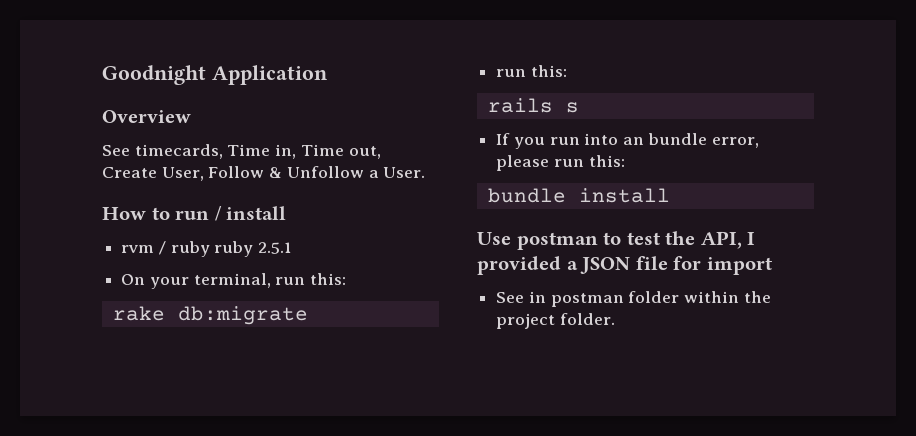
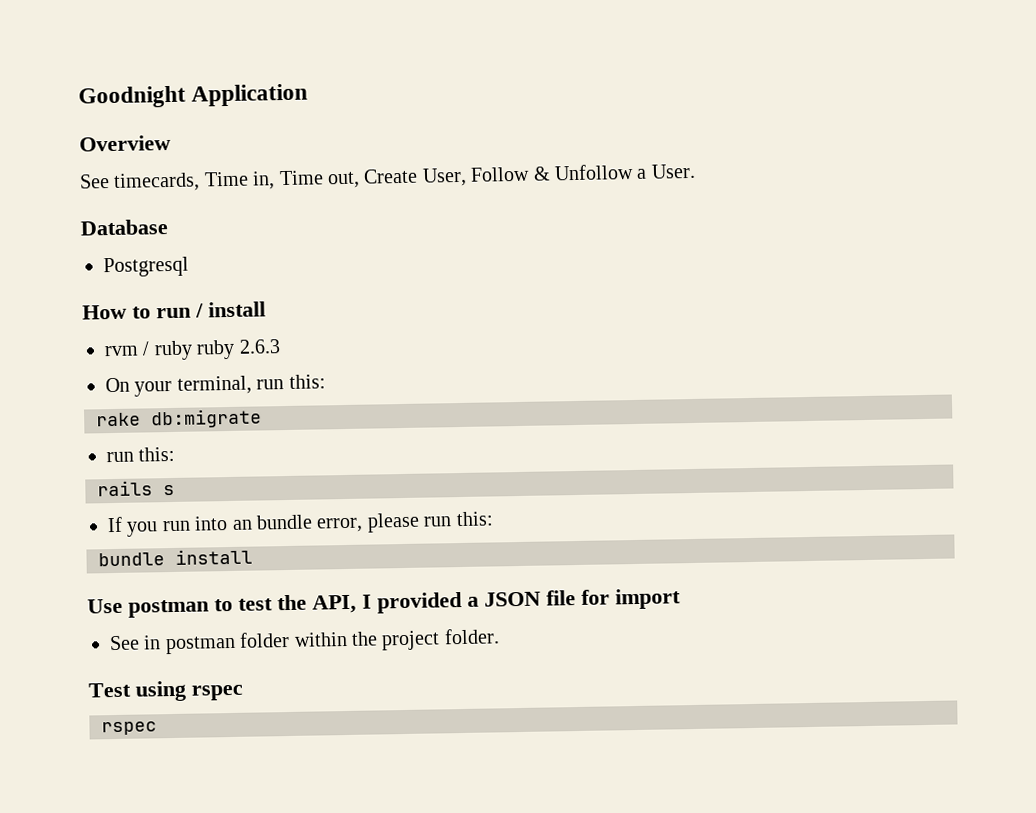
+ Database
+ Postgresql
- rvm / ruby ruby 2.5.1
+ rvm / ruby ruby 2.6.3
+ Test using rspec
+ rspec

